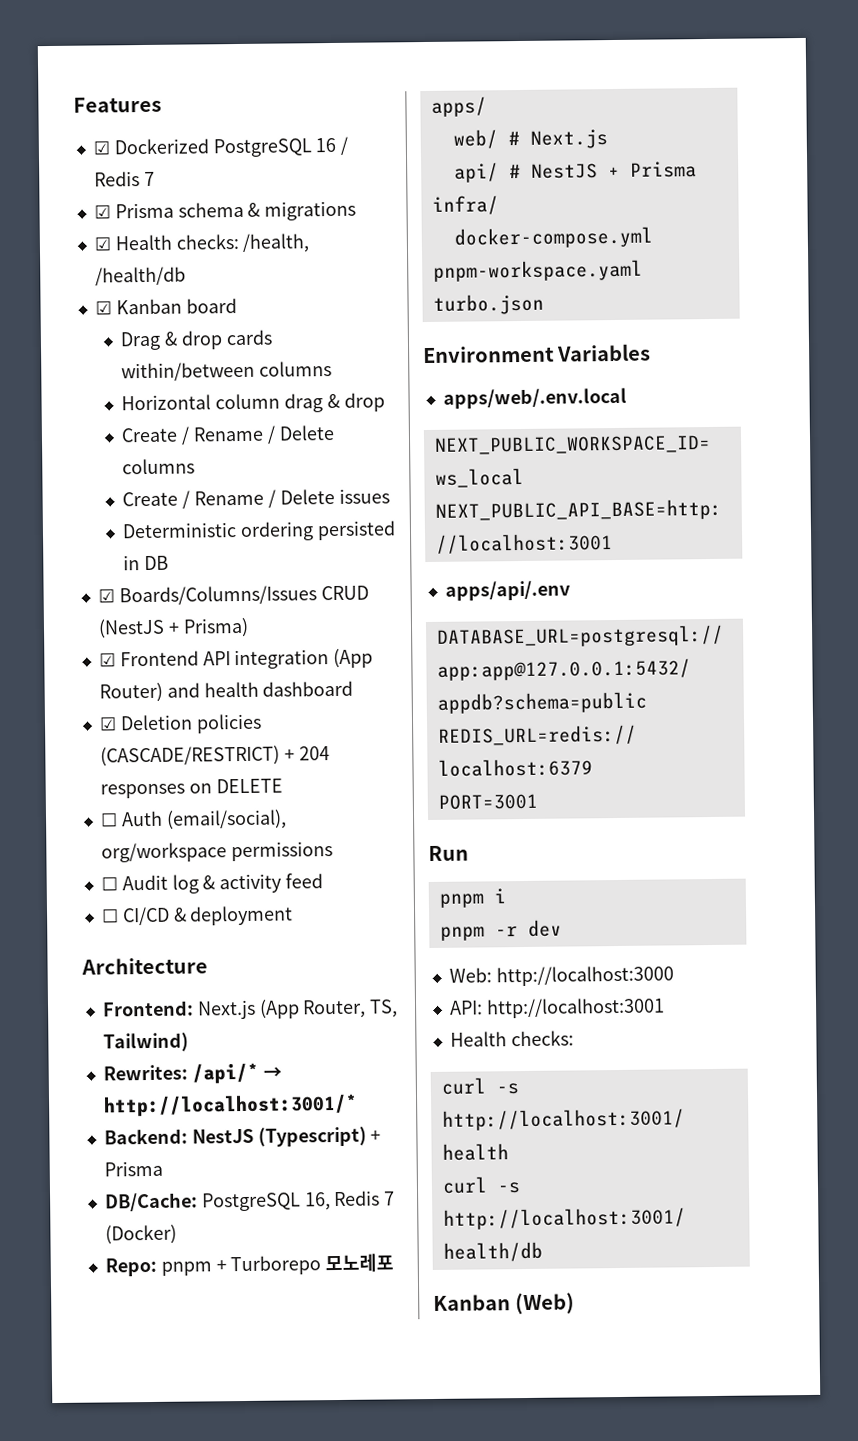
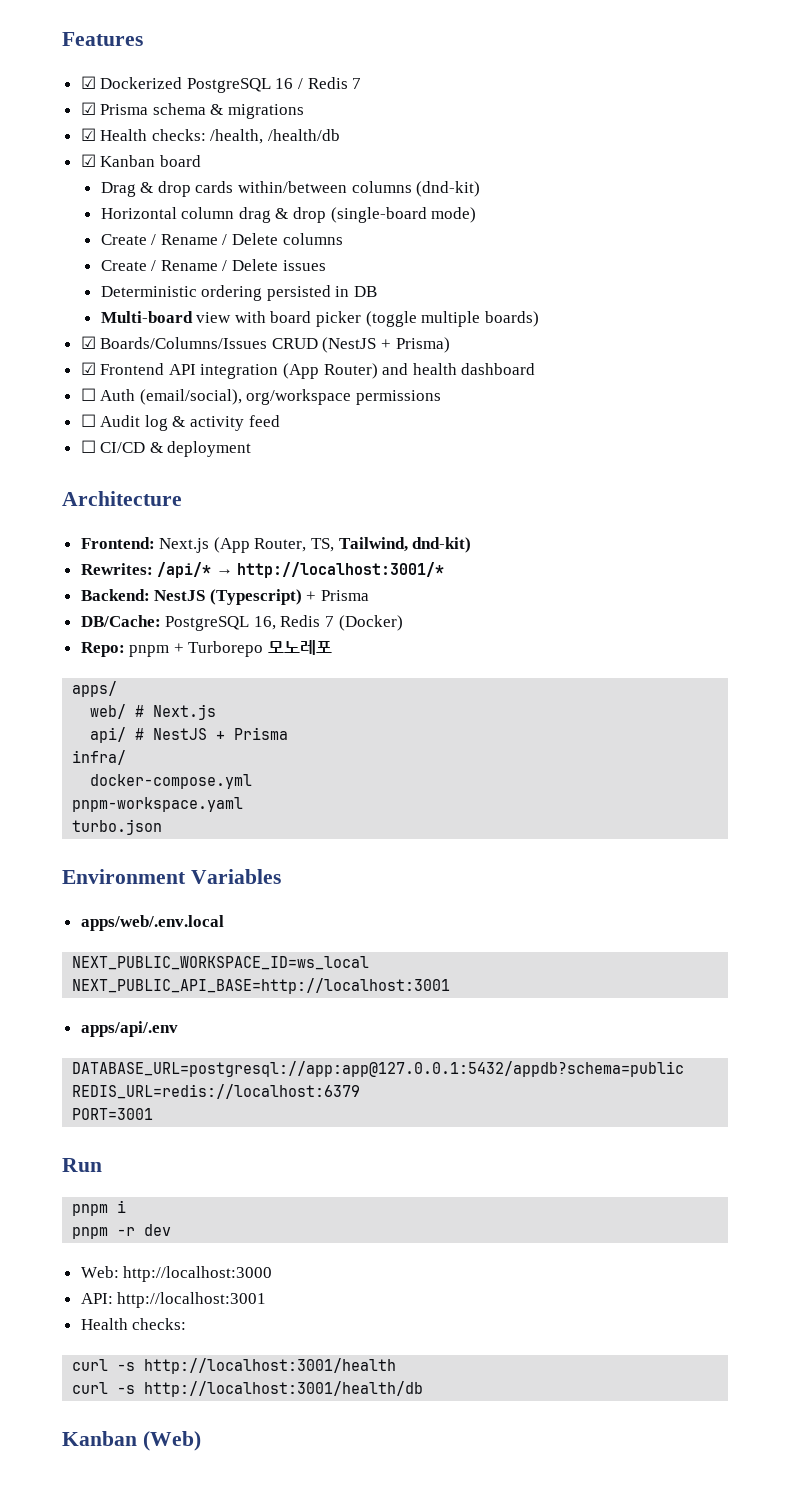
- Drag & drop cards within/between columns
+ Drag & drop cards within/between columns (dnd-kit)
- Horizontal column drag & drop
+ Horizontal column drag & drop (single-board mode)
+ Multi-board view with board picker (toggle multiple boards)
- ☑ Deletion policies (CASCADE/RESTRICT) + 204 responses on DELETE
- Frontend: Next.js (App Router, TS, Tailwind)
+ Frontend: Next.js (App Router, TS, Tailwind, dnd-kit)

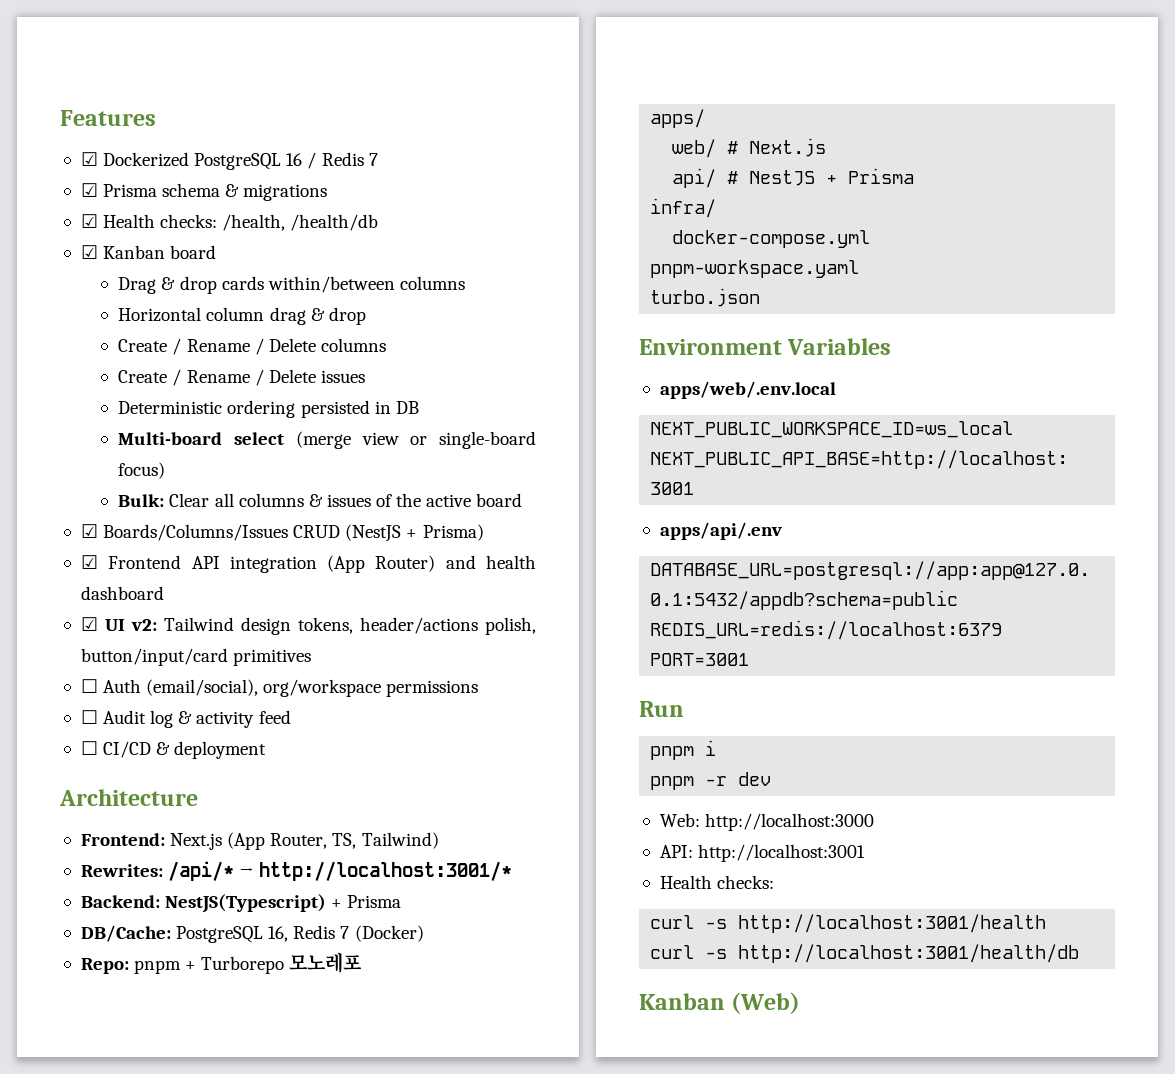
- Drag & drop cards within/between columns (dnd-kit)
+ Drag & drop cards within/between columns
- Horizontal column drag & drop (single-board mode)
+ Horizontal column drag & drop
- Multi-board view with board picker (toggle multiple boards)
+ Multi-board select (merge view or single-board focus)
+ Bulk: Clear all columns & issues of the active board
+ ☑ UI v2: Tailwind design tokens, header/actions polish, button/input/card primitives
- Frontend: Next.js (App Router, TS, Tailwind, dnd-kit)
+ Frontend: Next.js (App Router, TS, Tailwind)
- Backend: NestJS (Typescript) + Prisma
+ Backend: NestJS(Typescript) + Prisma

